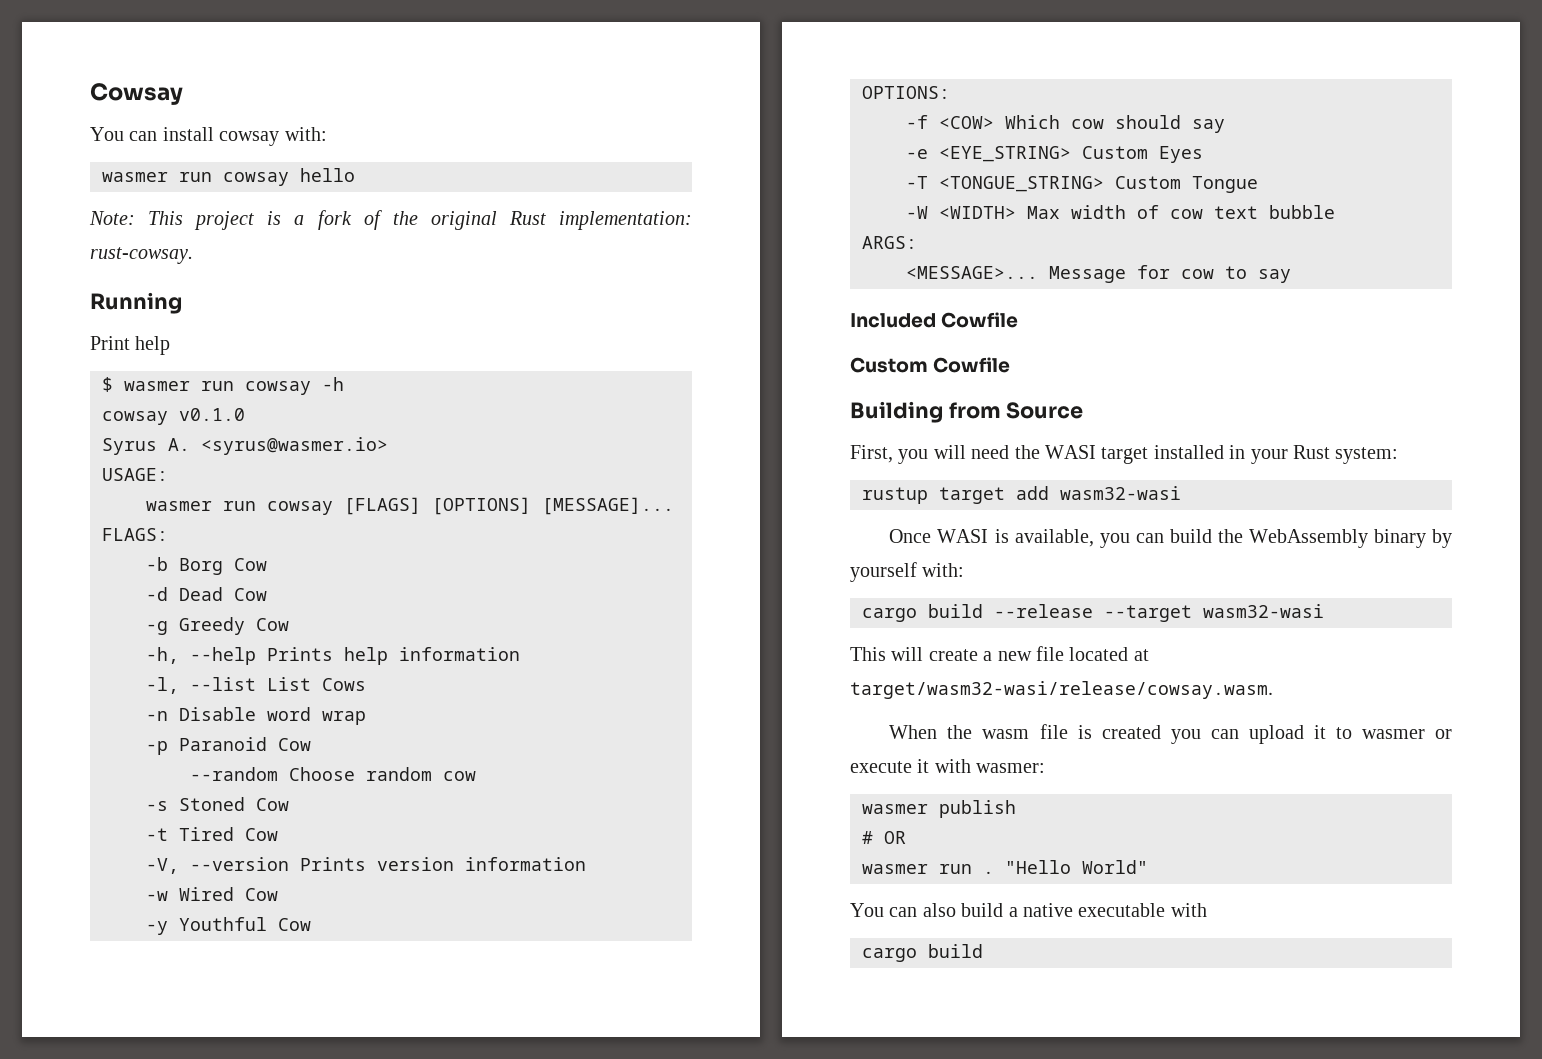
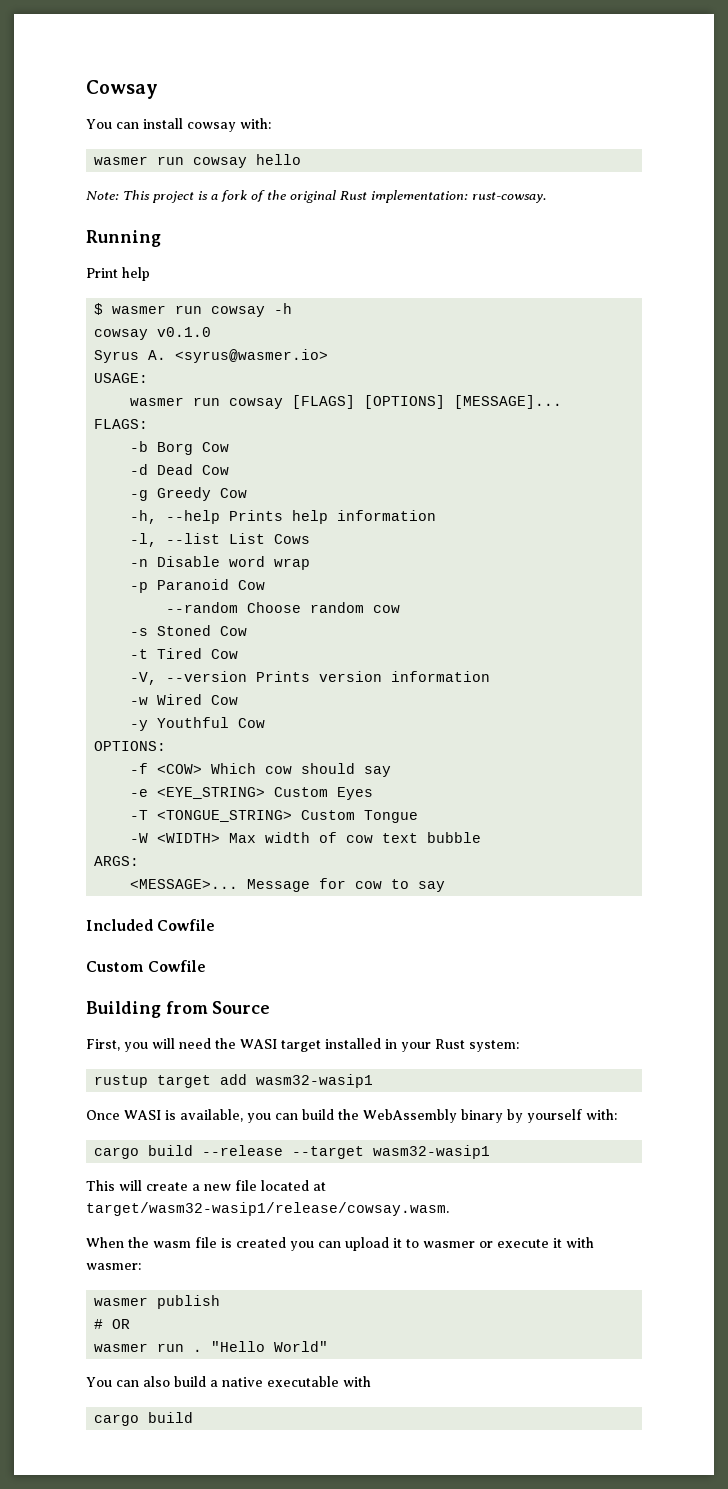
- rustup target add wasm32-wasi
+ rustup target add wasm32-wasip1
- cargo build --release --target wasm32-wasi
+ cargo build --release --target wasm32-wasip1
- This will create a new file located at target/wasm32-wasi/release/cowsay.wasm.
+ This will create a new file located at target/wasm32-wasip1/release/cowsay.wasm.

